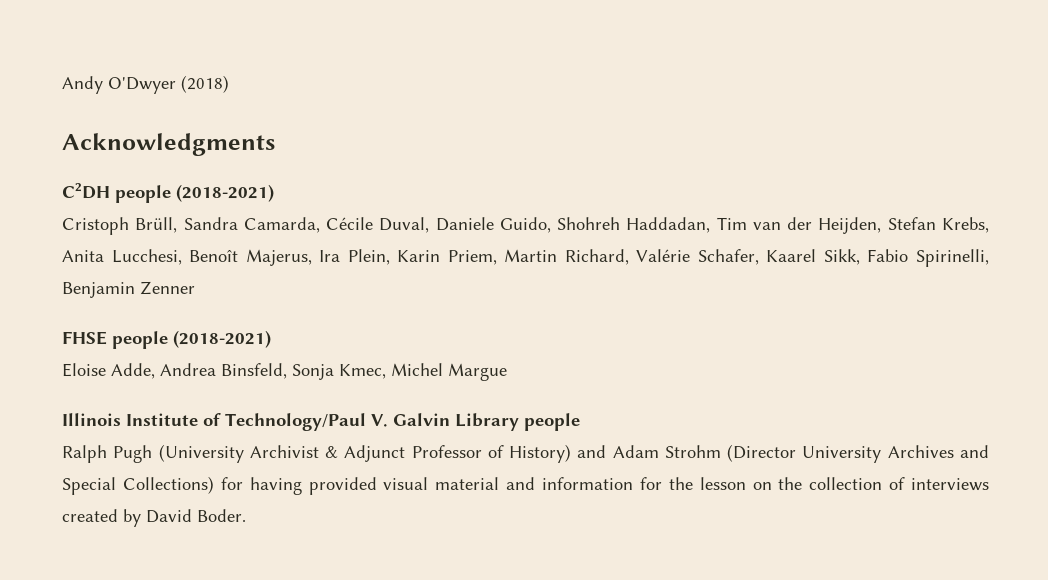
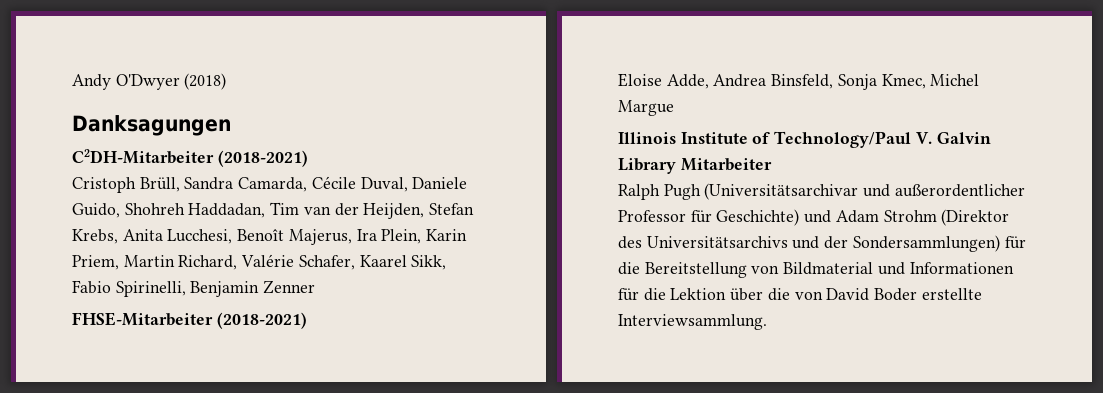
- Acknowledgments
- C2DH people (2018-2021)
+ Danksagungen
+ C2DH-Mitarbeiter (2018-2021)
- FHSE people (2018-2021)
+ FHSE-Mitarbeiter (2018-2021)
- Illinois Institute of Technology/Paul V. Galvin Library people
+ Illinois Institute of Technology/Paul V. Galvin Library Mitarbeiter
- Ralph Pugh (University Archivist & Adjunct Professor of History) and Adam Strohm (Director University Archives and Special Collections) for having provided visual material and information for the lesson on the collection of interviews created by David Boder.
+ Ralph Pugh (Universitätsarchivar und außerordentlicher Professor für Geschichte) und Adam Strohm (Direktor des Universitätsarchivs und der Sondersammlungen) für die Bereitstellung von Bildmaterial und Informationen für die Lektion über die von David Boder erstellte Interviewsammlung.

